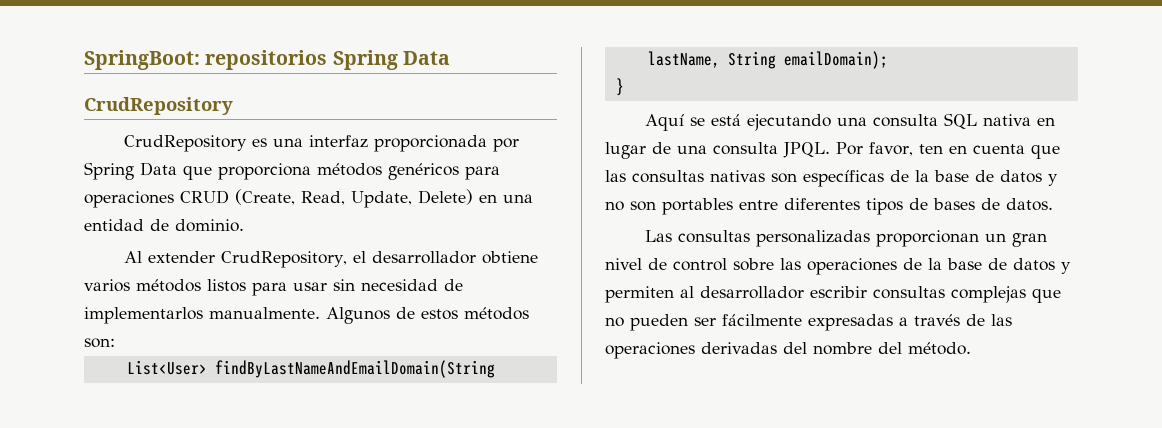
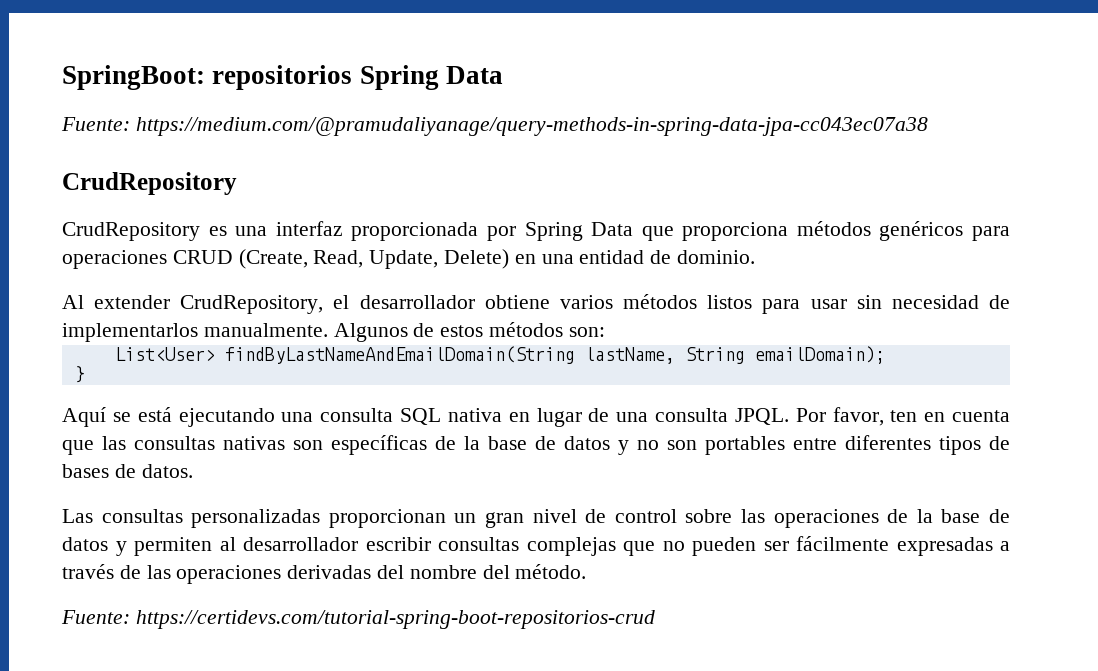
+ Fuente: https://medium.com/@pramudaliyanage/query-methods-in-spring-data-jpa-cc043ec07a38
+ Fuente: https://certidevs.com/tutorial-spring-boot-repositorios-crud

